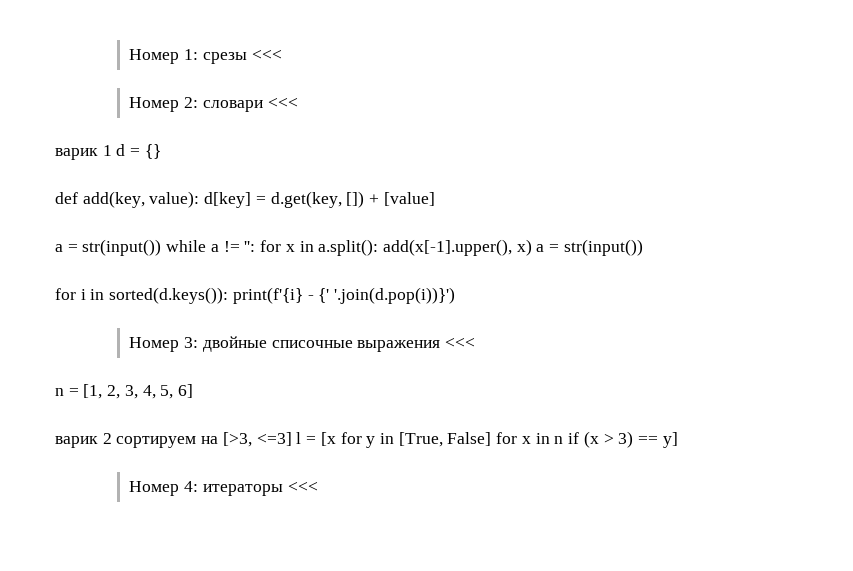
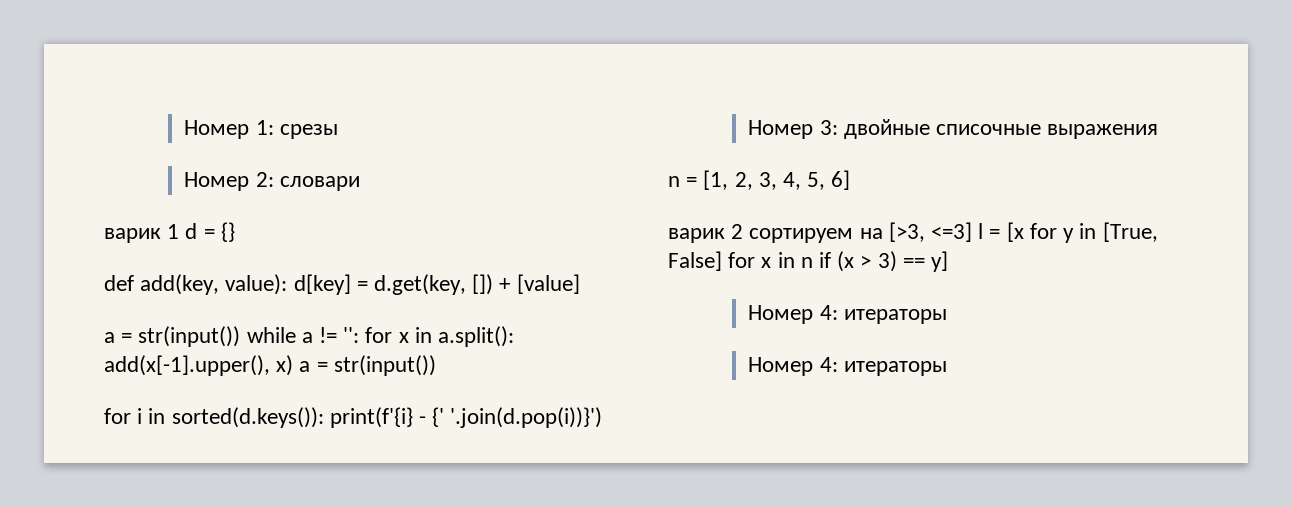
- Номер 1: срезы <<<
+ Номер 1: срезы
- Номер 2: словари <<<
+ Номер 2: словари
- Номер 3: двойные списочные выражения <<<
+ Номер 3: двойные списочные выражения
  варик 2 сортируем на [>3, <=3] l = [x for y in [True, False] for x in n if (x > 3) == y]
- Номер 4: итераторы <<<
+ Номер 4: итераторы
+ Номер 4: итераторы

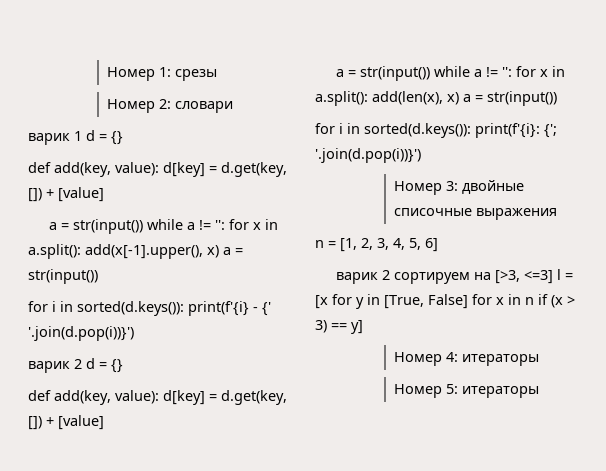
+ варик 2 d = {}
+ def add(key, value): d[key] = d.get(key, []) + [value]
+ a = str(input()) while a != '': for x in a.split(): add(len(x), x) a = str(input())
+ for i in sorted(d.keys()): print(f'{i}: {'; '.join(d.pop(i))}')
  варик 2 сортируем на [>3, <=3] l = [x for y in [True, False] for x in n if (x > 3) == y]
  Номер 4: итераторы
- Номер 4: итераторы
+ Номер 5: итераторы

